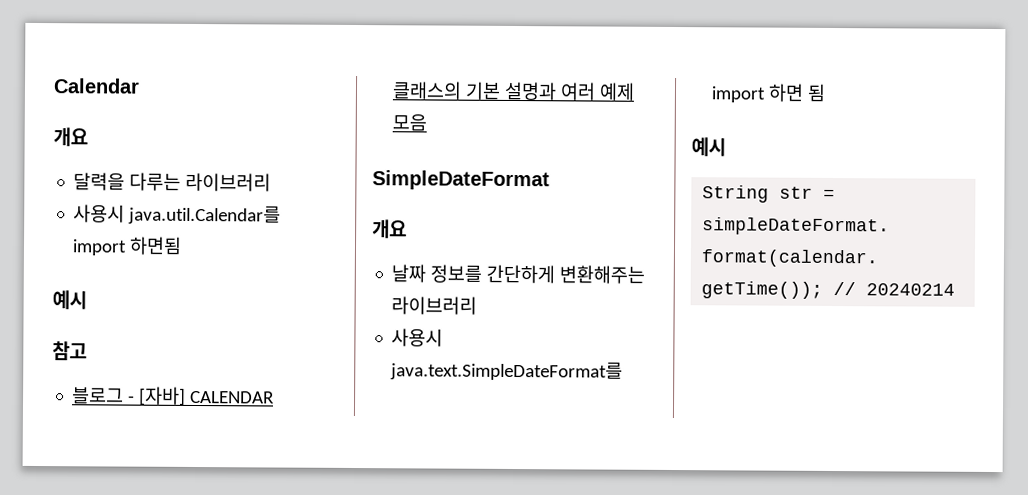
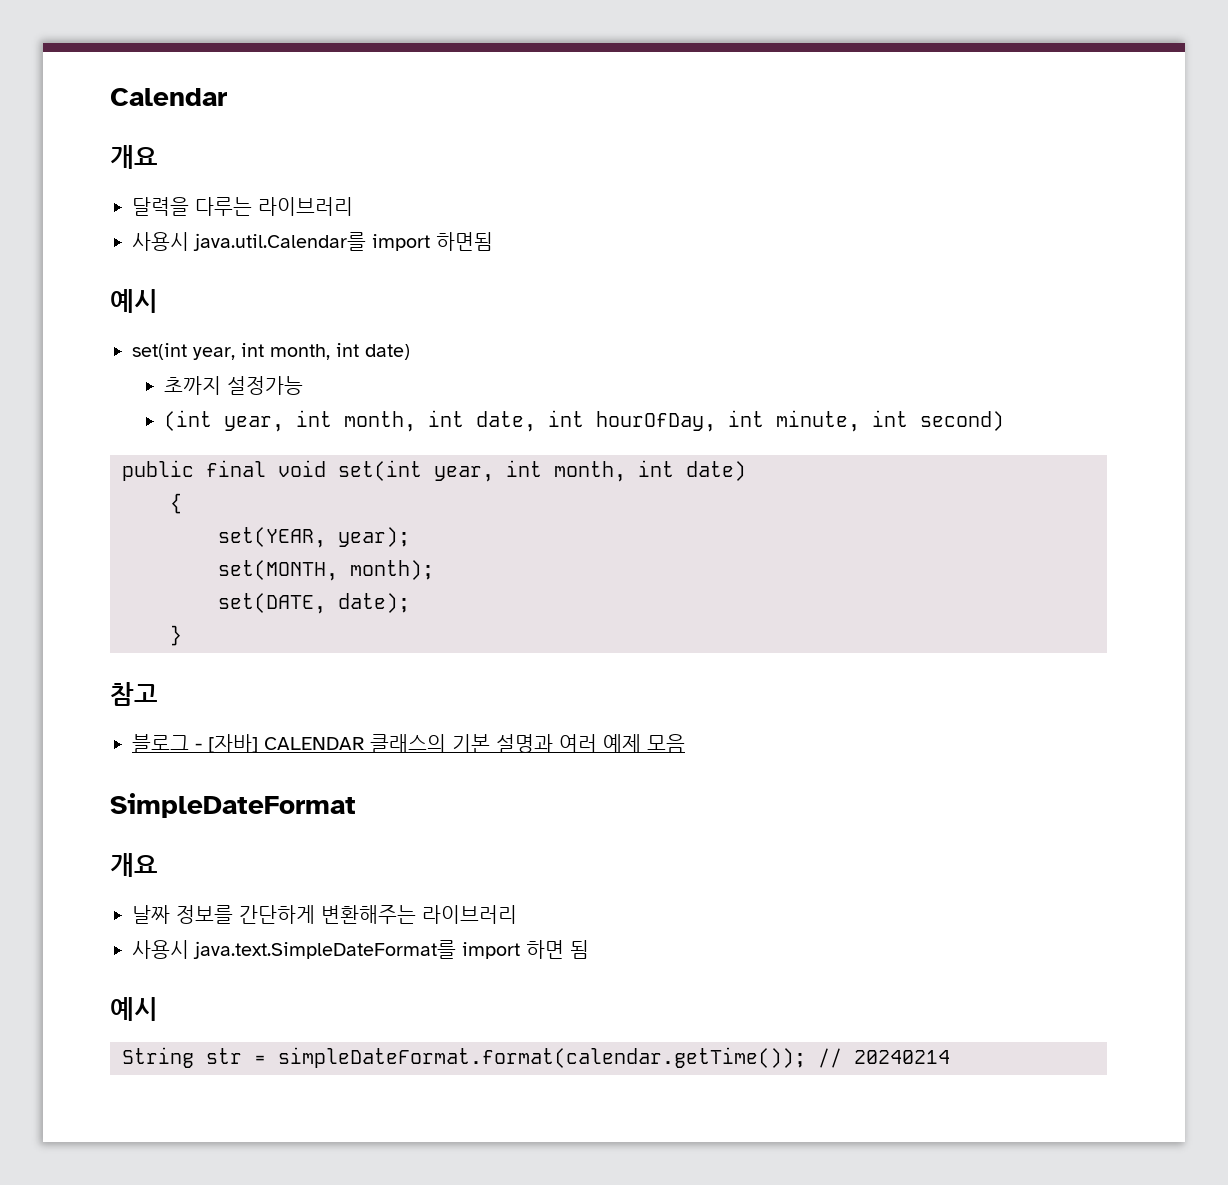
  사용시 java.util.Calendar를 import 하면됨
  예시
+ set(int year, int month, int date)
+ 초까지 설정가능
+ (int year, int month, int date, int hourOfDay, int minute, int second)
+ public final void set(int year, int month, int date)
+ {
+ set(YEAR, year);
+ set(MONTH, month);
+ set(DATE, date);
+ }

